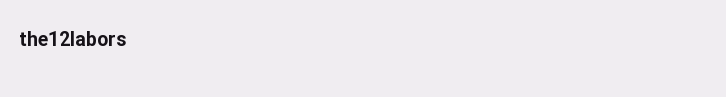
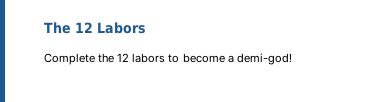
- the12labors
+ The 12 Labors
+ Complete the 12 labors to become a demi-god!

